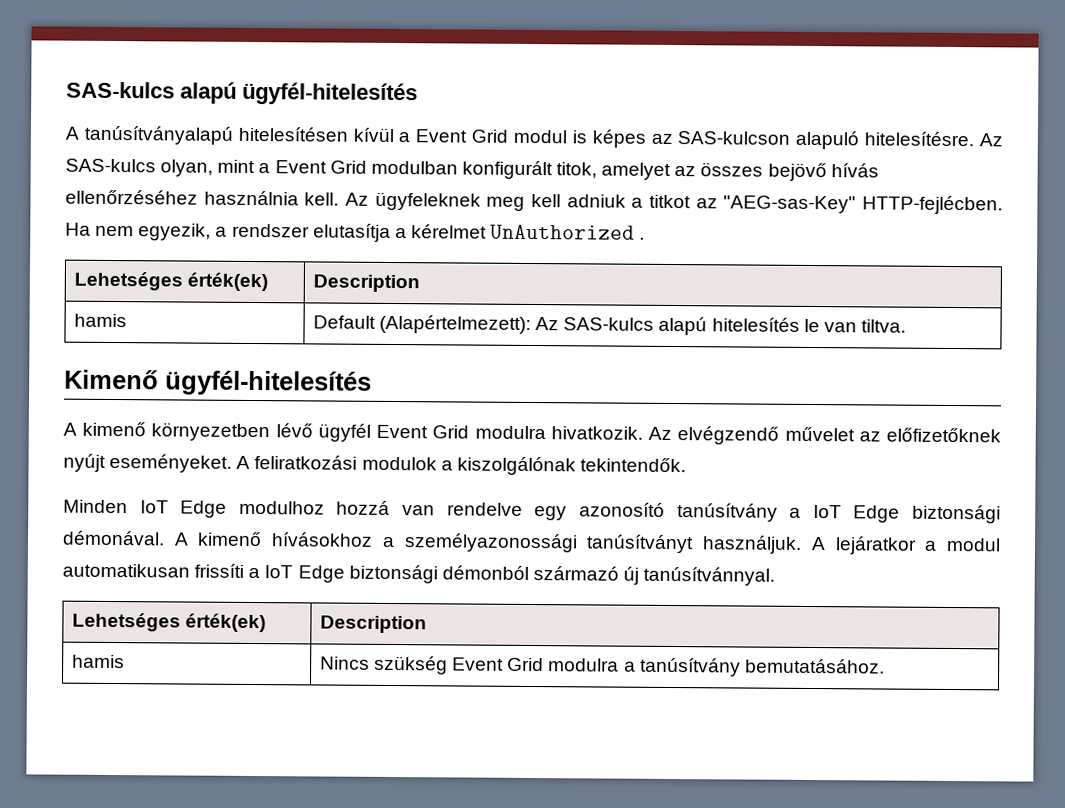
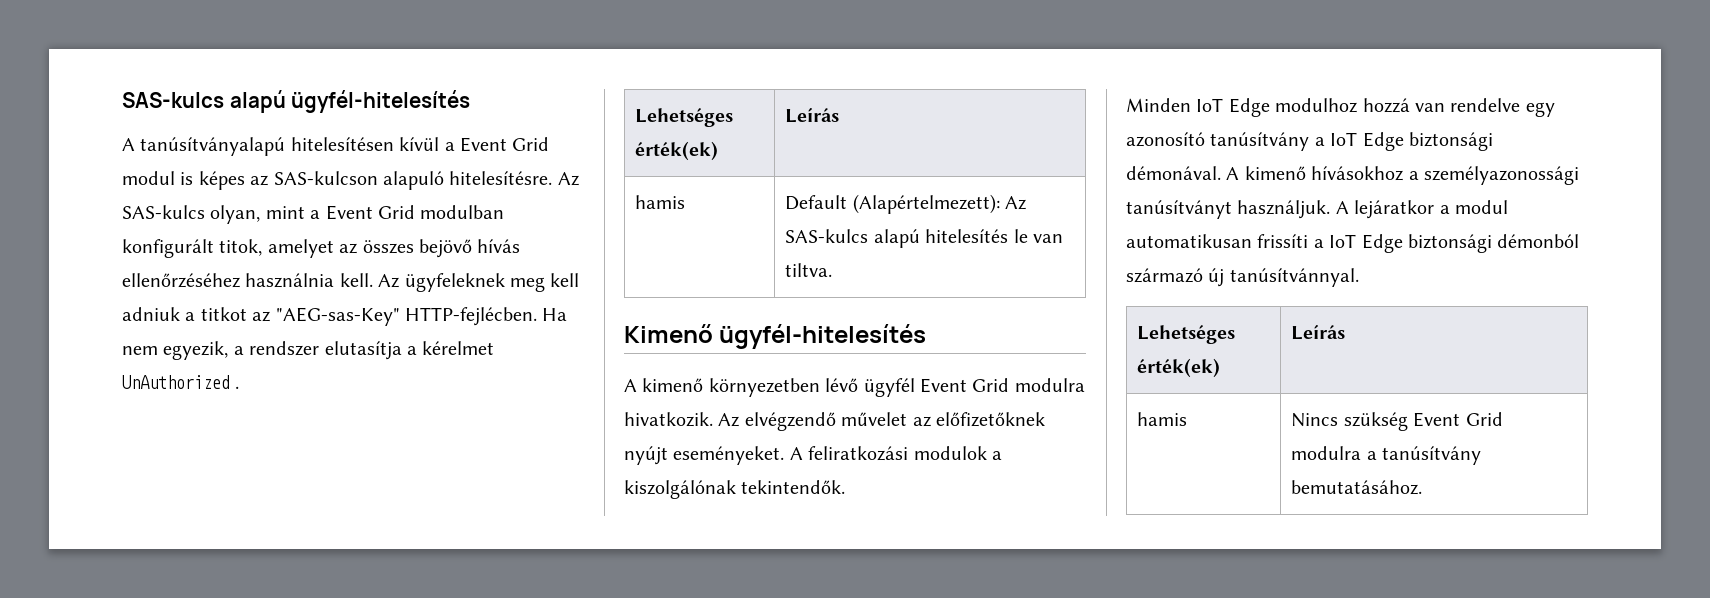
  Ha nem egyezik, a rendszer elutasítja a kérelmet UnAuthorized .
- Lehetséges érték(ek) | Description
+ Lehetséges érték(ek) | Leírás
  A lejáratkor a modul automatikusan frissíti a IoT Edge biztonsági démonból származó új tanúsítvánnyal.
- Lehetséges érték(ek) | Description
+ Lehetséges érték(ek) | Leírás

